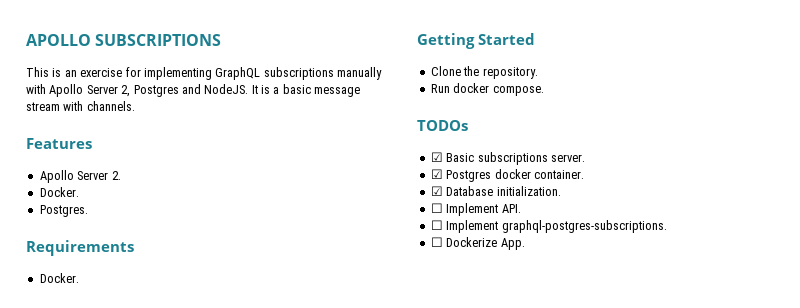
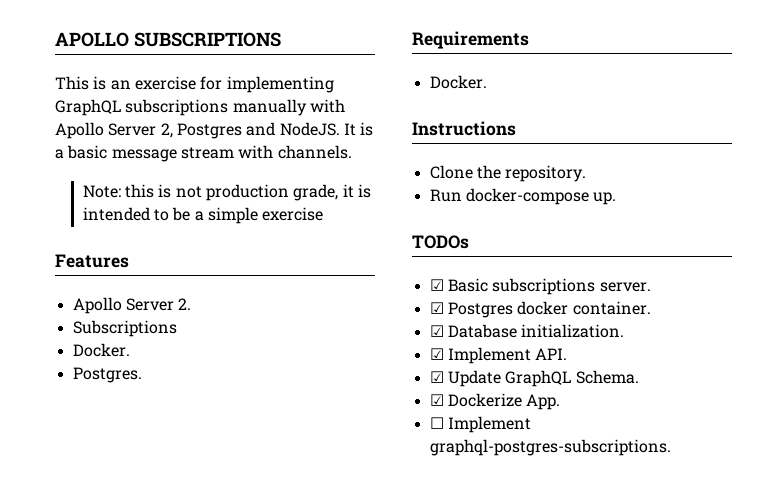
+ Note: this is not production grade, it is intended to be a simple exercise
+ Subscriptions
- Getting Started
+ Instructions
- Run docker compose.
+ Run docker-compose up.
- ☐ Implement API.
+ ☑ Implement API.
+ ☑ Update GraphQL Schema.
+ ☑ Dockerize App.
- ☐ Dockerize App.

